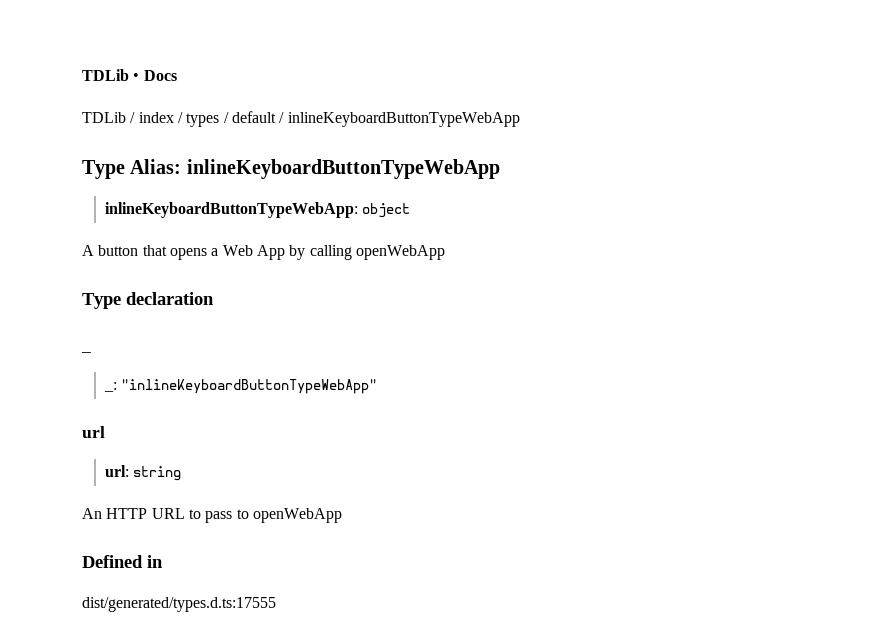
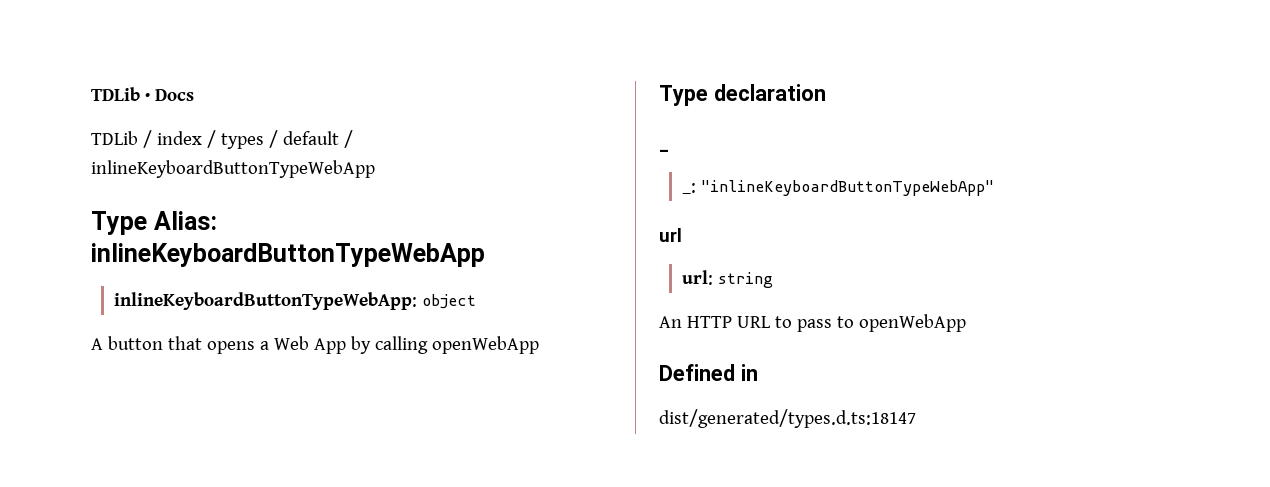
- dist/generated/types.d.ts:17555
+ dist/generated/types.d.ts:18147

